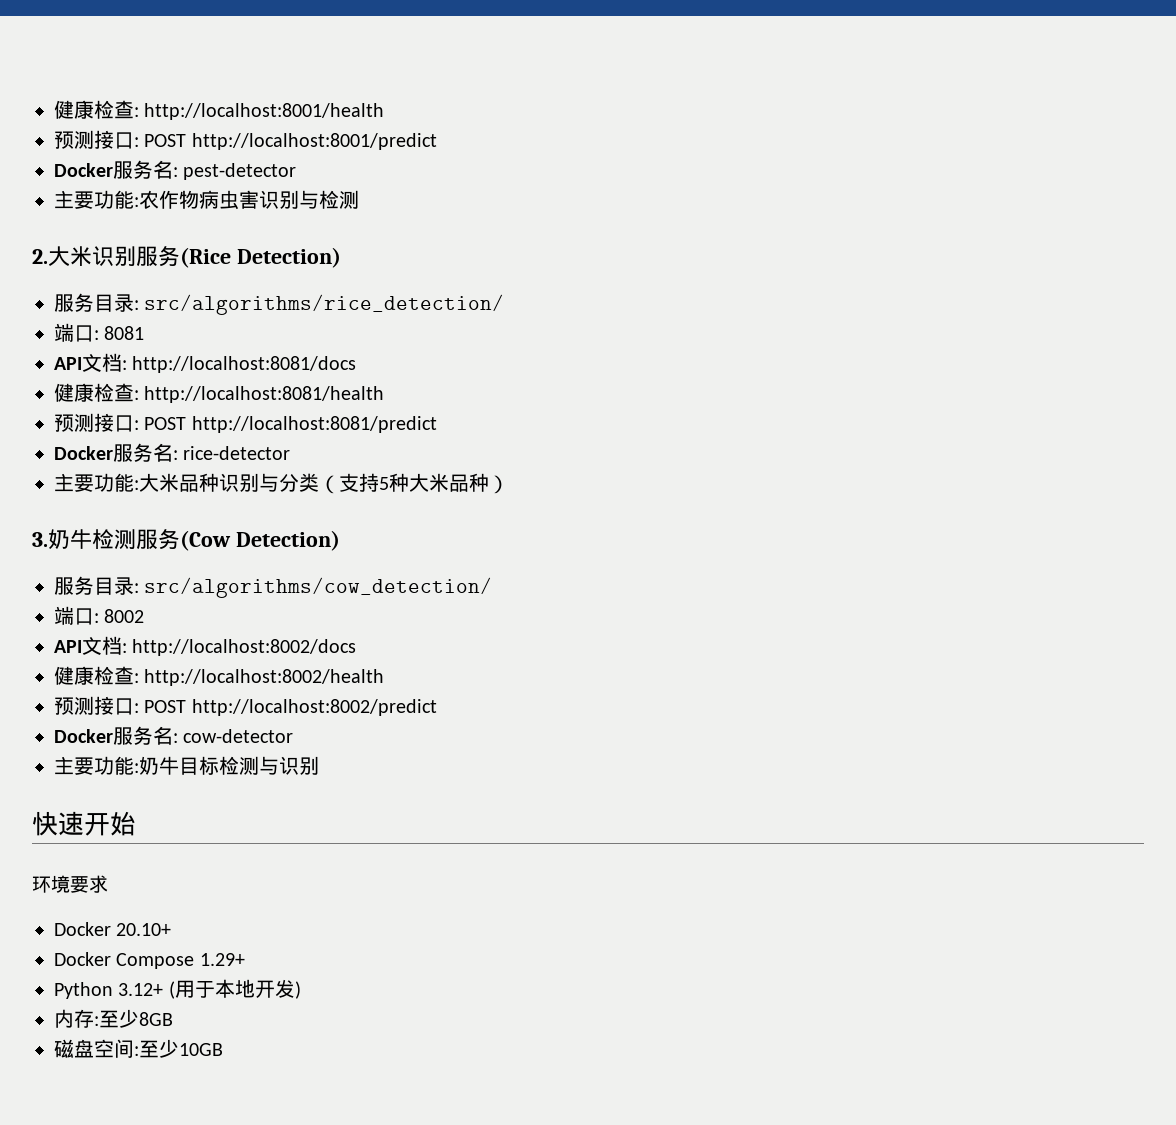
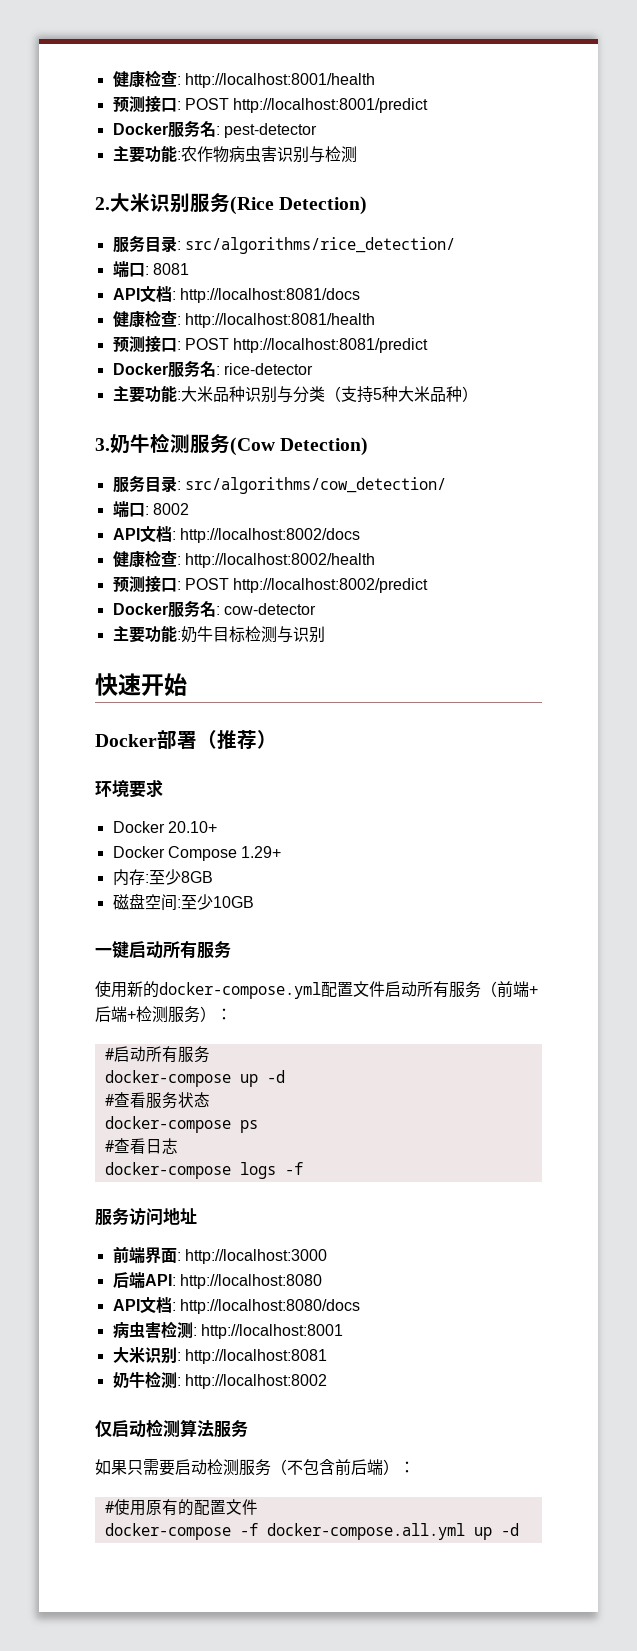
+ Docker部署（推荐）
- Python 3.12+ (用于本地开发)
+ 一键启动所有服务
+ 使用新的docker-compose.yml配置文件启动所有服务（前端+后端+检测服务）：
+ #启动所有服务
+ docker-compose up -d
+ #查看服务状态
+ docker-compose ps
+ #查看日志
+ docker-compose logs -f
+ 服务访问地址
+ 前端界面: http://localhost:3000
+ 后端API: http://localhost:8080
+ API文档: http://localhost:8080/docs
+ 病虫害检测: http://localhost:8001
+ 大米识别: http://localhost:8081
+ 奶牛检测: http://localhost:8002
+ 仅启动检测算法服务
+ 如果只需要启动检测服务（不包含前后端）：
+ #使用原有的配置文件
+ docker-compose -f docker-compose.all.yml up -d

